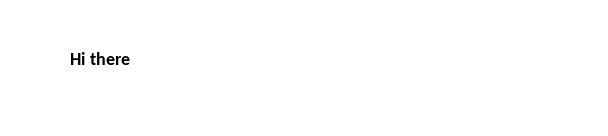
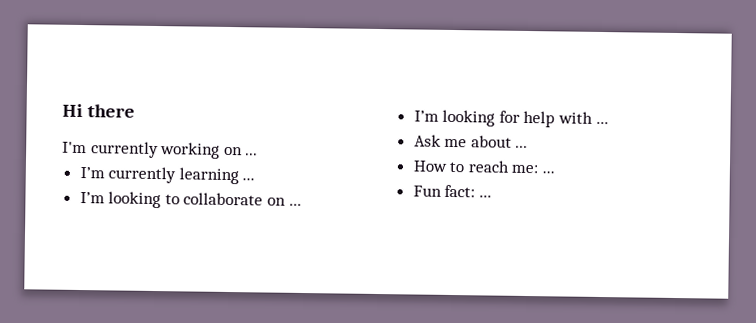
+ I'm currently working on ...
+ I’m currently learning ...
+ I’m looking to collaborate on ...
+ I’m looking for help with ...
+ Ask me about ...
+ How to reach me: ...
+ Fun fact: ...

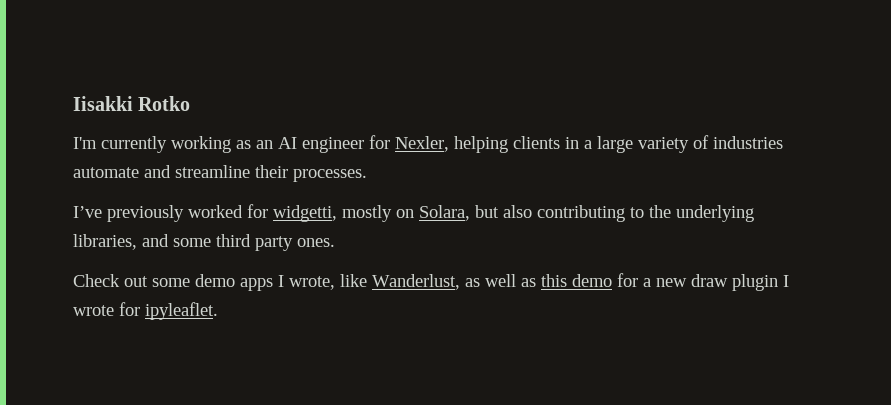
- Hi there
+ Iisakki Rotko
- I'm currently working on ...
- I’m currently learning ...
- I’m looking to collaborate on ...
- I’m looking for help with ...
- Ask me about ...
- How to reach me: ...
- Fun fact: ...
+ I'm currently working as an AI engineer for Nexler, helping clients in a large variety of industries automate and streamline their processes.
+ I’ve previously worked for widgetti, mostly on Solara, but also contributing to the underlying libraries, and some third party ones.
+ Check out some demo apps I wrote, like Wanderlust, as well as this demo for a new draw plugin I wrote for ipyleaflet.

